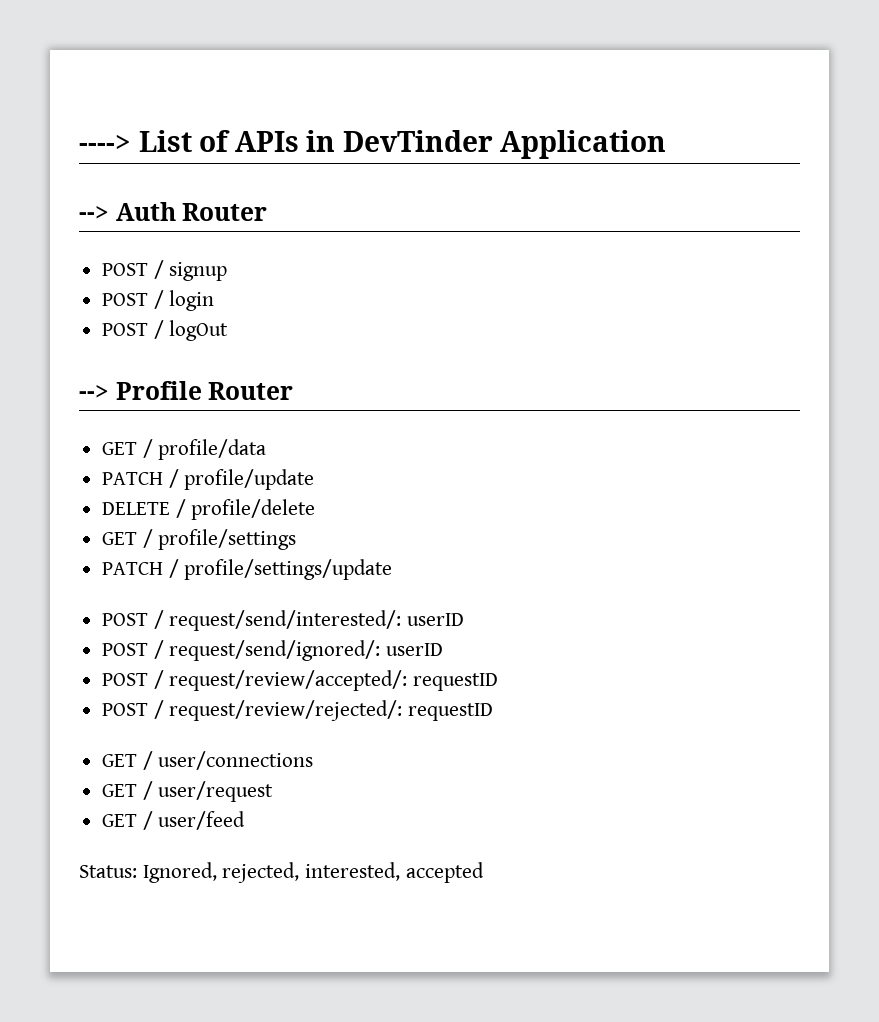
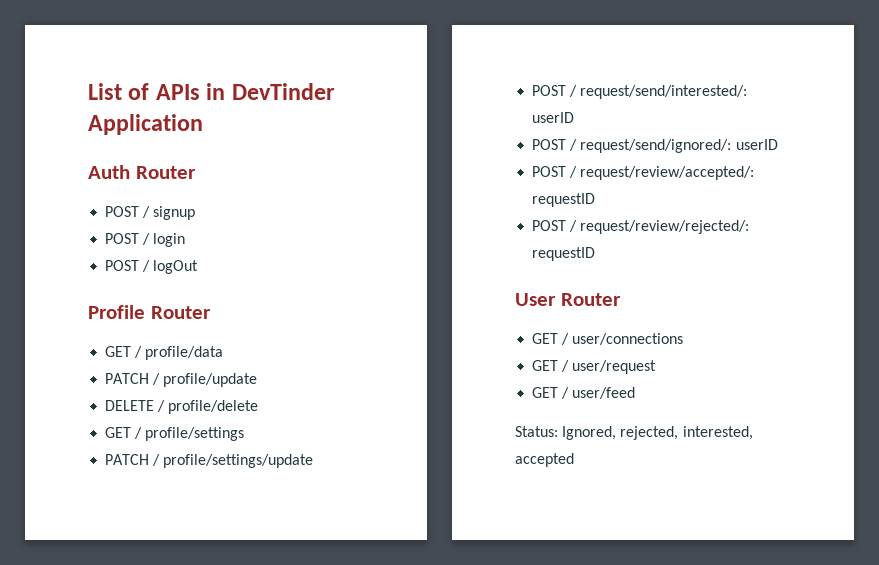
- ----> List of APIs in DevTinder Application
+ List of APIs in DevTinder Application
- --> Auth Router
+ Auth Router
- --> Profile Router
+ Profile Router
+ User Router

